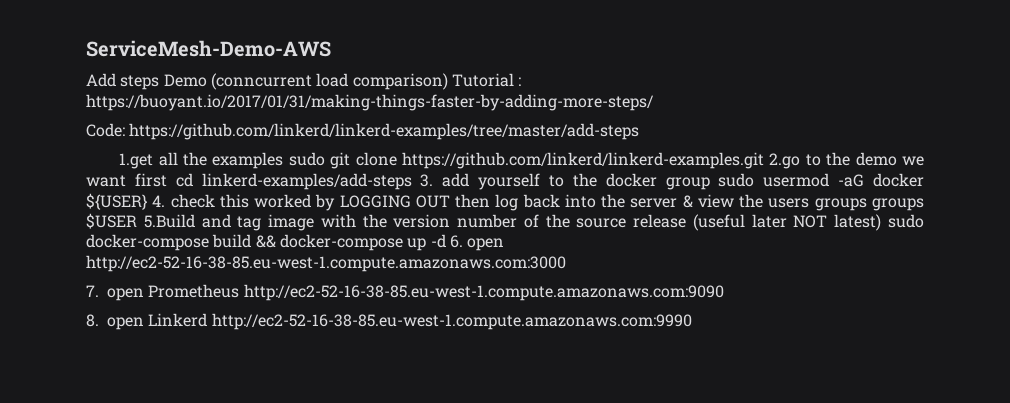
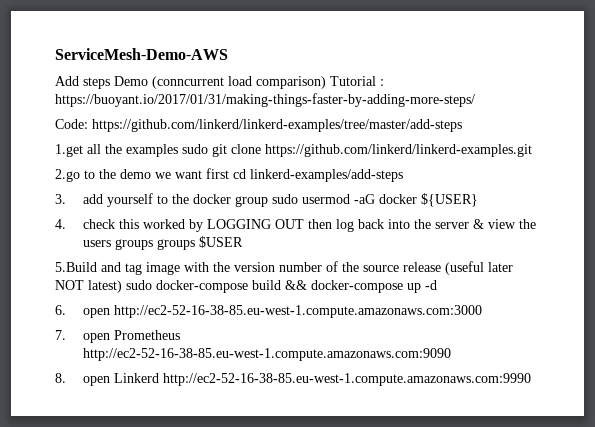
- 1.get all the examples sudo git clone https://github.com/linkerd/linkerd-examples.git 2.go to the demo we want first cd linkerd-examples/add-steps 3. add yourself to the docker group sudo usermod -aG docker ${USER} 4. check this worked by LOGGING OUT then log back into the server & view the users groups groups $USER 5.Build and tag image with the version number of the source release (useful later NOT latest) sudo docker-compose build && docker-compose up -d 6. open http://ec2-52-16-38-85.eu-west-1.compute.amazonaws.com:3000
+ 1.get all the examples sudo git clone https://github.com/linkerd/linkerd-examples.git
+ 2.go to the demo we want first cd linkerd-examples/add-steps
+ 3. add yourself to the docker group sudo usermod -aG docker ${USER}
+ 4. check this worked by LOGGING OUT then log back into the server & view the users groups groups $USER
+ 5.Build and tag image with the version number of the source release (useful later NOT latest) sudo docker-compose build && docker-compose up -d
+ 6. open http://ec2-52-16-38-85.eu-west-1.compute.amazonaws.com:3000

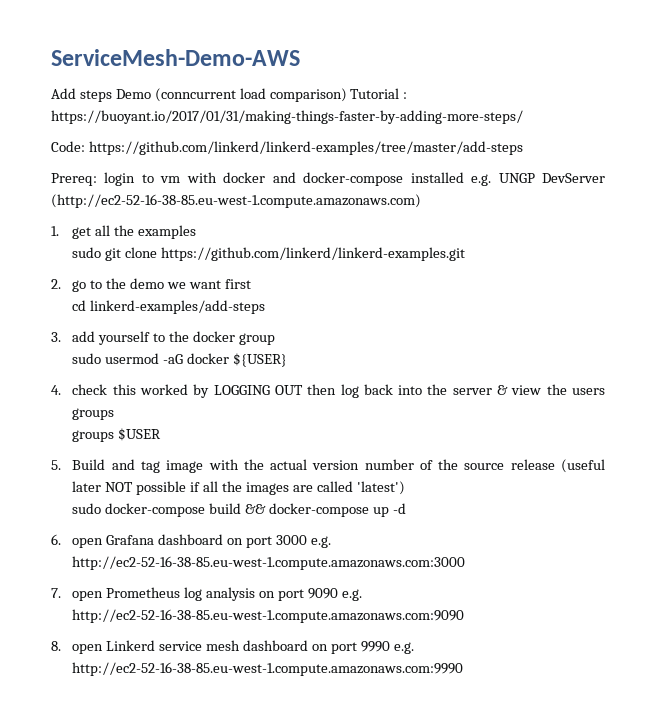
- 1.get all the examples sudo git clone https://github.com/linkerd/linkerd-examples.git
+ Prereq: login to vm with docker and docker-compose installed e.g. UNGP DevServer (http://ec2-52-16-38-85.eu-west-1.compute.amazonaws.com)
+ 1. get all the examples
+ sudo git clone https://github.com/linkerd/linkerd-examples.git
- 2.go to the demo we want first cd linkerd-examples/add-steps
+ 2. go to the demo we want first
+ cd linkerd-examples/add-steps
- 3. add yourself to the docker group sudo usermod -aG docker ${USER}
+ 3. add yourself to the docker group
+ sudo usermod -aG docker ${USER}
- 4. check this worked by LOGGING OUT then log back into the server & view the users groups groups $USER
+ 4. check this worked by LOGGING OUT then log back into the server & view the users groups
+ groups $USER
- 5.Build and tag image with the version number of the source release (useful later NOT latest) sudo docker-compose build && docker-compose up -d
+ 5. Build and tag image with the actual version number of the source release (useful later NOT possible if all the images are called 'latest')
+ sudo docker-compose build && docker-compose up -d
- 6. open http://ec2-52-16-38-85.eu-west-1.compute.amazonaws.com:3000
- 7. open Prometheus http://ec2-52-16-38-85.eu-west-1.compute.amazonaws.com:9090
- 8. open Linkerd http://ec2-52-16-38-85.eu-west-1.compute.amazonaws.com:9990
+ 6. open Grafana dashboard on port 3000 e.g. http://ec2-52-16-38-85.eu-west-1.compute.amazonaws.com:3000
+ 7. open Prometheus log analysis on port 9090 e.g. http://ec2-52-16-38-85.eu-west-1.compute.amazonaws.com:9090
+ 8. open Linkerd service mesh dashboard on port 9990 e.g. http://ec2-52-16-38-85.eu-west-1.compute.amazonaws.com:9990

